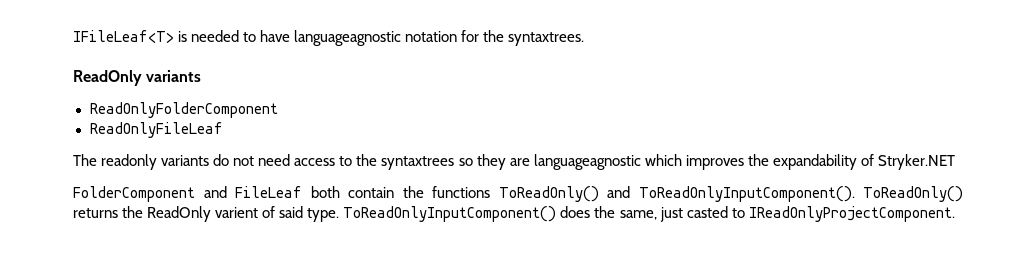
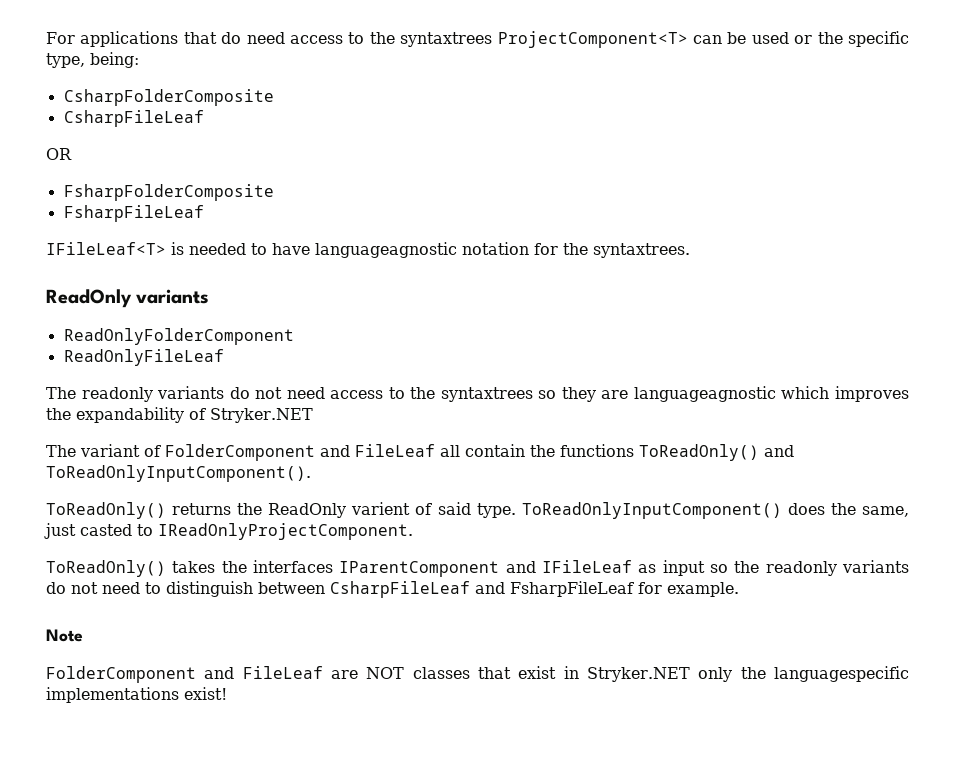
+ For applications that do need access to the syntaxtrees ProjectComponent<T> can be used or the specific type, being:
+ CsharpFolderComposite
+ CsharpFileLeaf
+ OR
+ FsharpFolderComposite
+ FsharpFileLeaf
- FolderComponent and FileLeaf both contain the functions ToReadOnly() and ToReadOnlyInputComponent(). ToReadOnly() returns the ReadOnly varient of said type.
+ The variant of FolderComponent and FileLeaf all contain the functions ToReadOnly() and ToReadOnlyInputComponent().
+ ToReadOnly() returns the ReadOnly varient of said type.
+ ToReadOnly() takes the interfaces IParentComponent and IFileLeaf as input so the readonly variants do not need to distinguish between CsharpFileLeaf and FsharpFileLeaf for example.
+ Note
+ FolderComponent and FileLeaf are NOT classes that exist in Stryker.NET only the languagespecific implementations exist!

